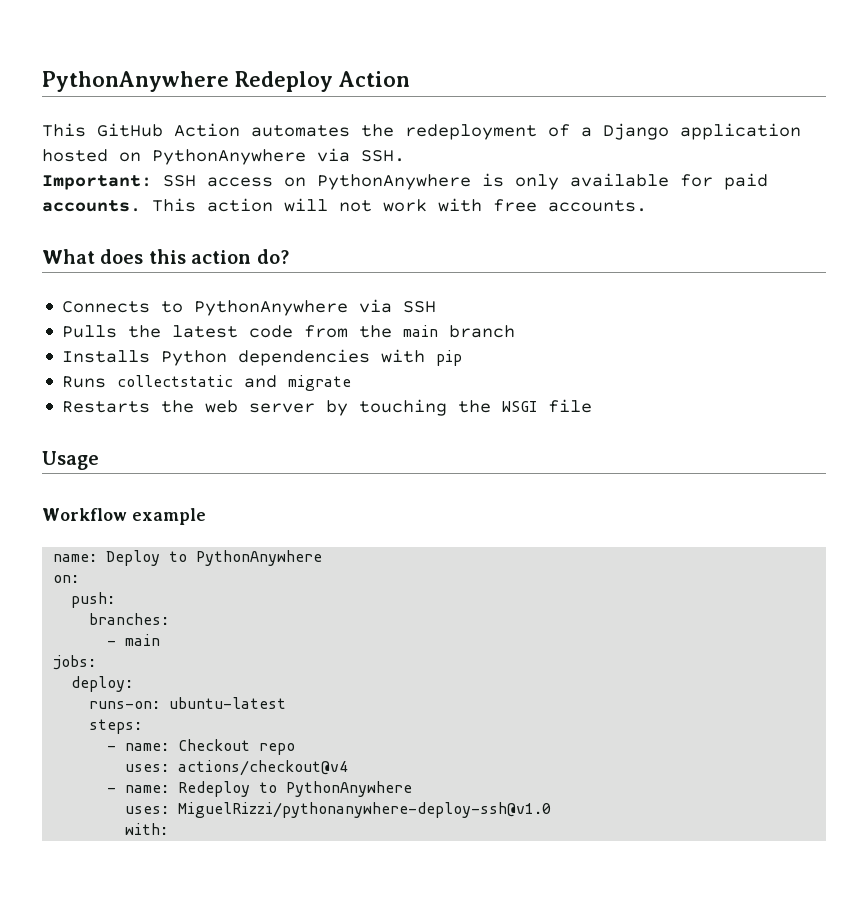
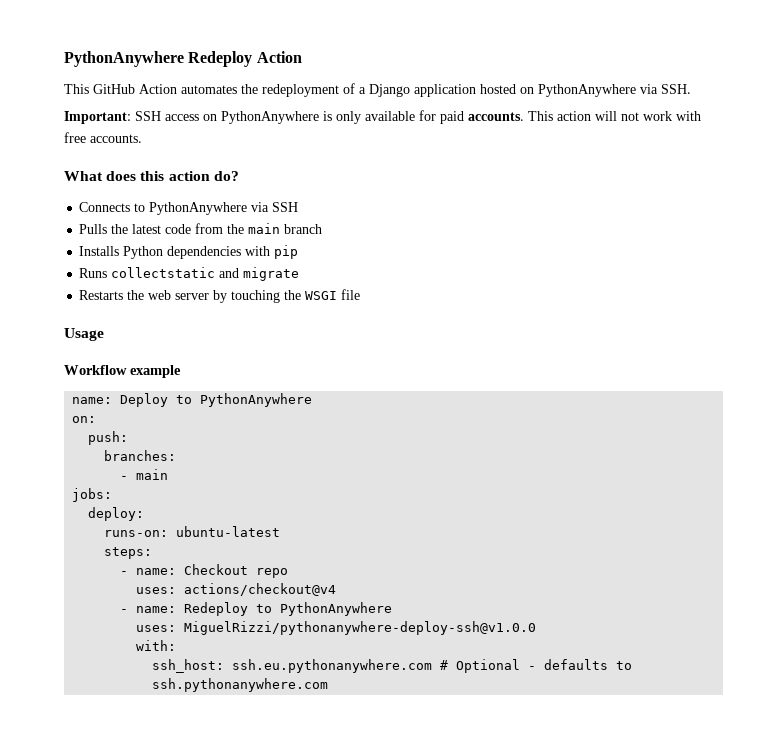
- uses: MiguelRizzi/pythonanywhere-deploy-ssh@v1.0
+ uses: MiguelRizzi/pythonanywhere-deploy-ssh@v1.0.0
+ ssh_host: ssh.eu.pythonanywhere.com # Optional - defaults to ssh.pythonanywhere.com

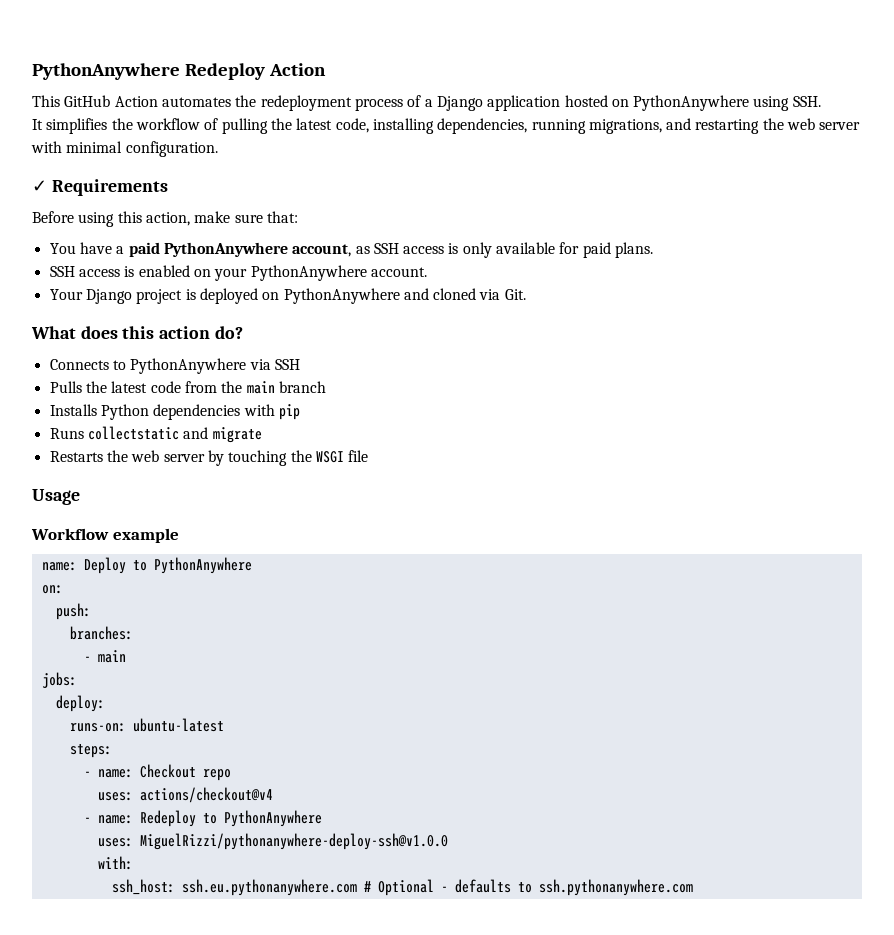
- This GitHub Action automates the redeployment of a Django application hosted on PythonAnywhere via SSH.
+ This GitHub Action automates the redeployment process of a Django application hosted on PythonAnywhere using SSH.
- Important: SSH access on PythonAnywhere is only available for paid accounts. This action will not work with free accounts.
+ It simplifies the workflow of pulling the latest code, installing dependencies, running migrations, and restarting the web server with minimal configuration.
+ ✓ Requirements
+ Before using this action, make sure that:
+ You have a paid PythonAnywhere account, as SSH access is only available for paid plans.
+ SSH access is enabled on your PythonAnywhere account.
+ Your Django project is deployed on PythonAnywhere and cloned via Git.

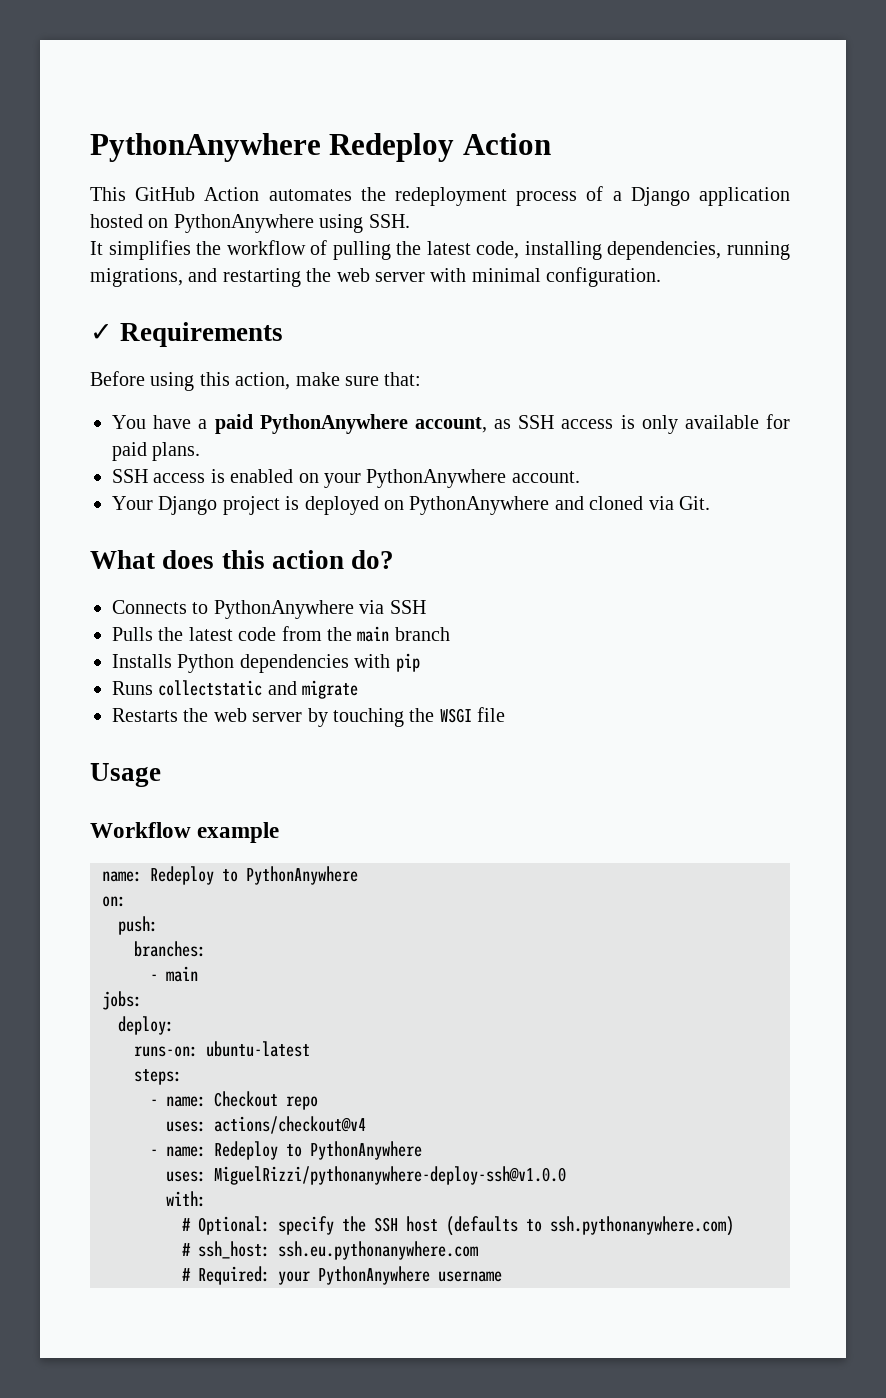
  Workflow example
- name: Deploy to PythonAnywhere
+ name: Redeploy to PythonAnywhere
- ssh_host: ssh.eu.pythonanywhere.com # Optional - defaults to ssh.pythonanywhere.com
+ # Optional: specify the SSH host (defaults to ssh.pythonanywhere.com)
+ # ssh_host: ssh.eu.pythonanywhere.com
+ # Required: your PythonAnywhere username

